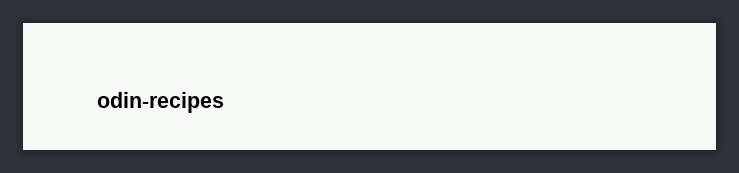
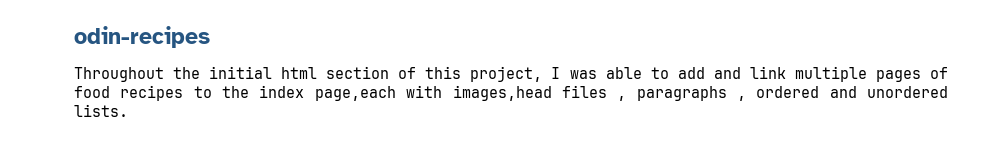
+ Throughout the initial html section of this project, I was able to add and link multiple pages of food recipes to the index page,each with images,head files , paragraphs , ordered and unordered lists.

